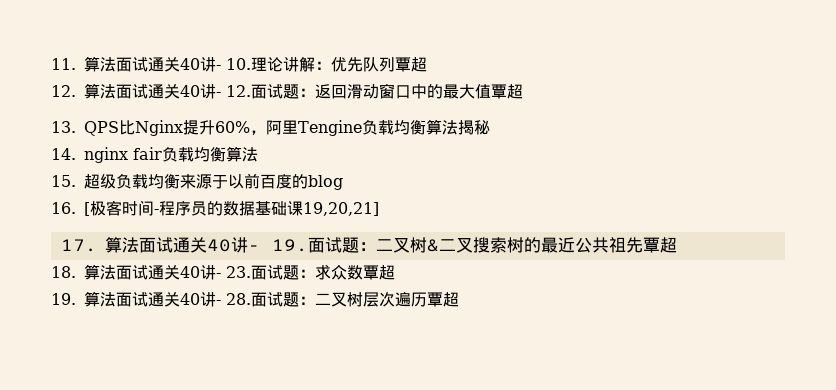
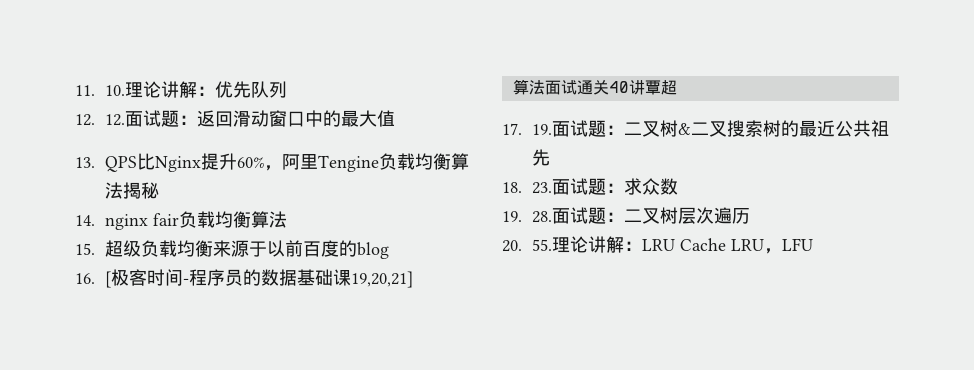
- 11.算法面试通关40讲- 10.理论讲解：优先队列覃超
- 12.算法面试通关40讲- 12.面试题：返回滑动窗口中的最大值覃超
+ 11. 10.理论讲解：优先队列
+ 12. 12.面试题：返回滑动窗口中的最大值
- 17.算法面试通关40讲- 19.面试题：二叉树&二叉搜索树的最近公共祖先覃超
+ 算法面试通关40讲覃超
+ 17. 19.面试题：二叉树&二叉搜索树的最近公共祖先
- 18.算法面试通关40讲- 23.面试题：求众数覃超
- 19.算法面试通关40讲- 28.面试题：二叉树层次遍历覃超
+ 18. 23.面试题：求众数
+ 19. 28.面试题：二叉树层次遍历
+ 20. 55.理论讲解：LRU Cache LRU，LFU

